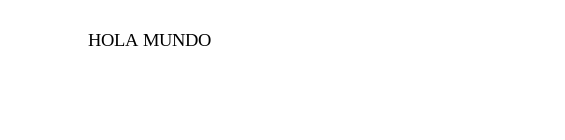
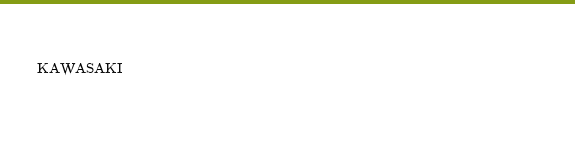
- HOLA MUNDO
+ KAWASAKI

